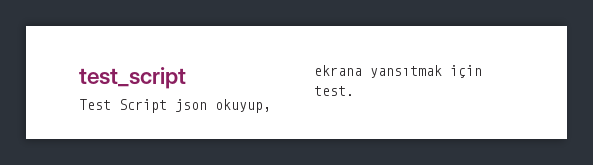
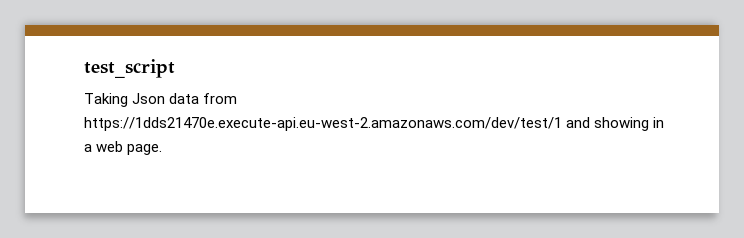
- Test Script json okuyup, ekrana yansıtmak için test.
+ Taking Json data from https://1dds21470e.execute-api.eu-west-2.amazonaws.com/dev/test/1 and showing in a web page.

